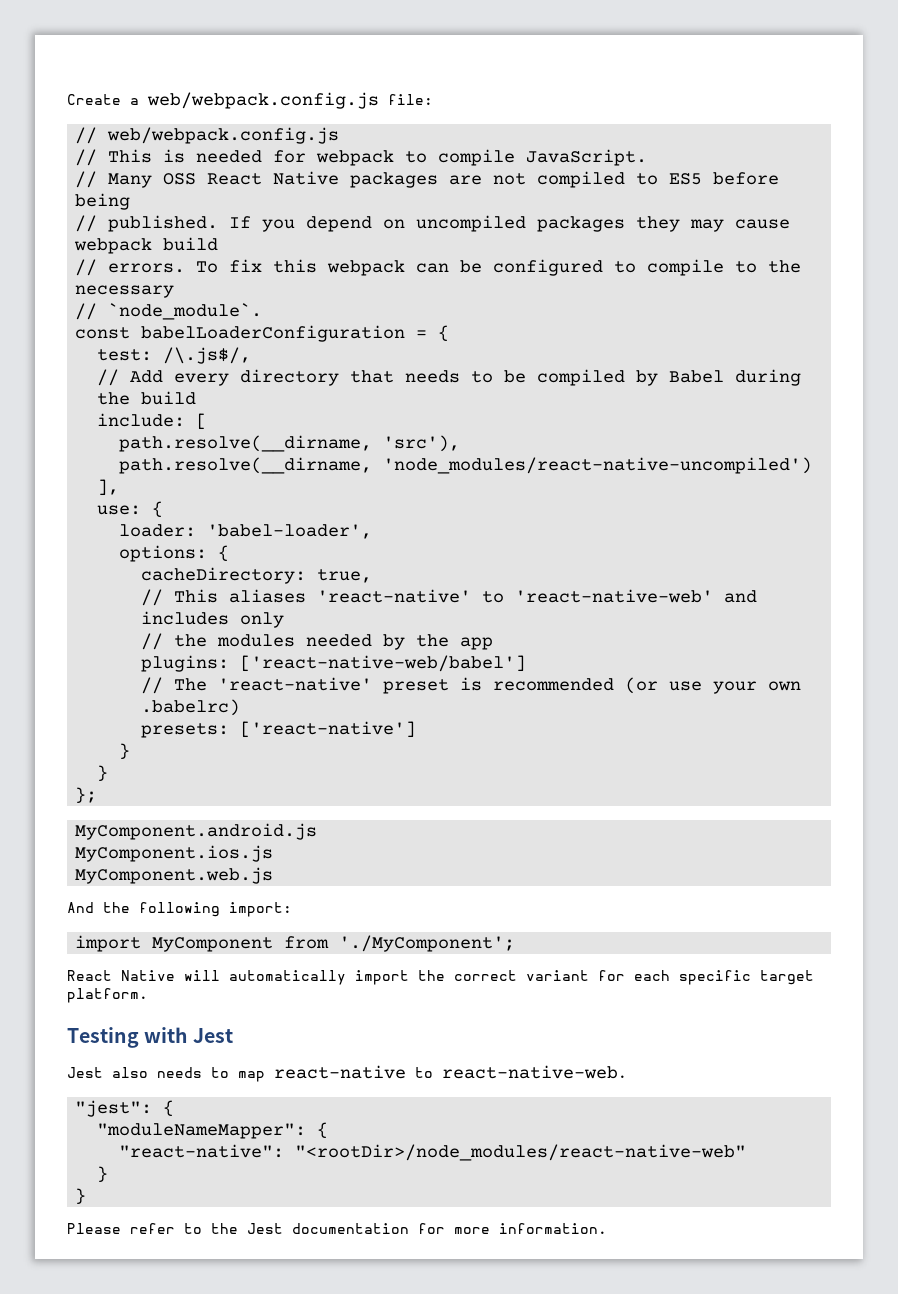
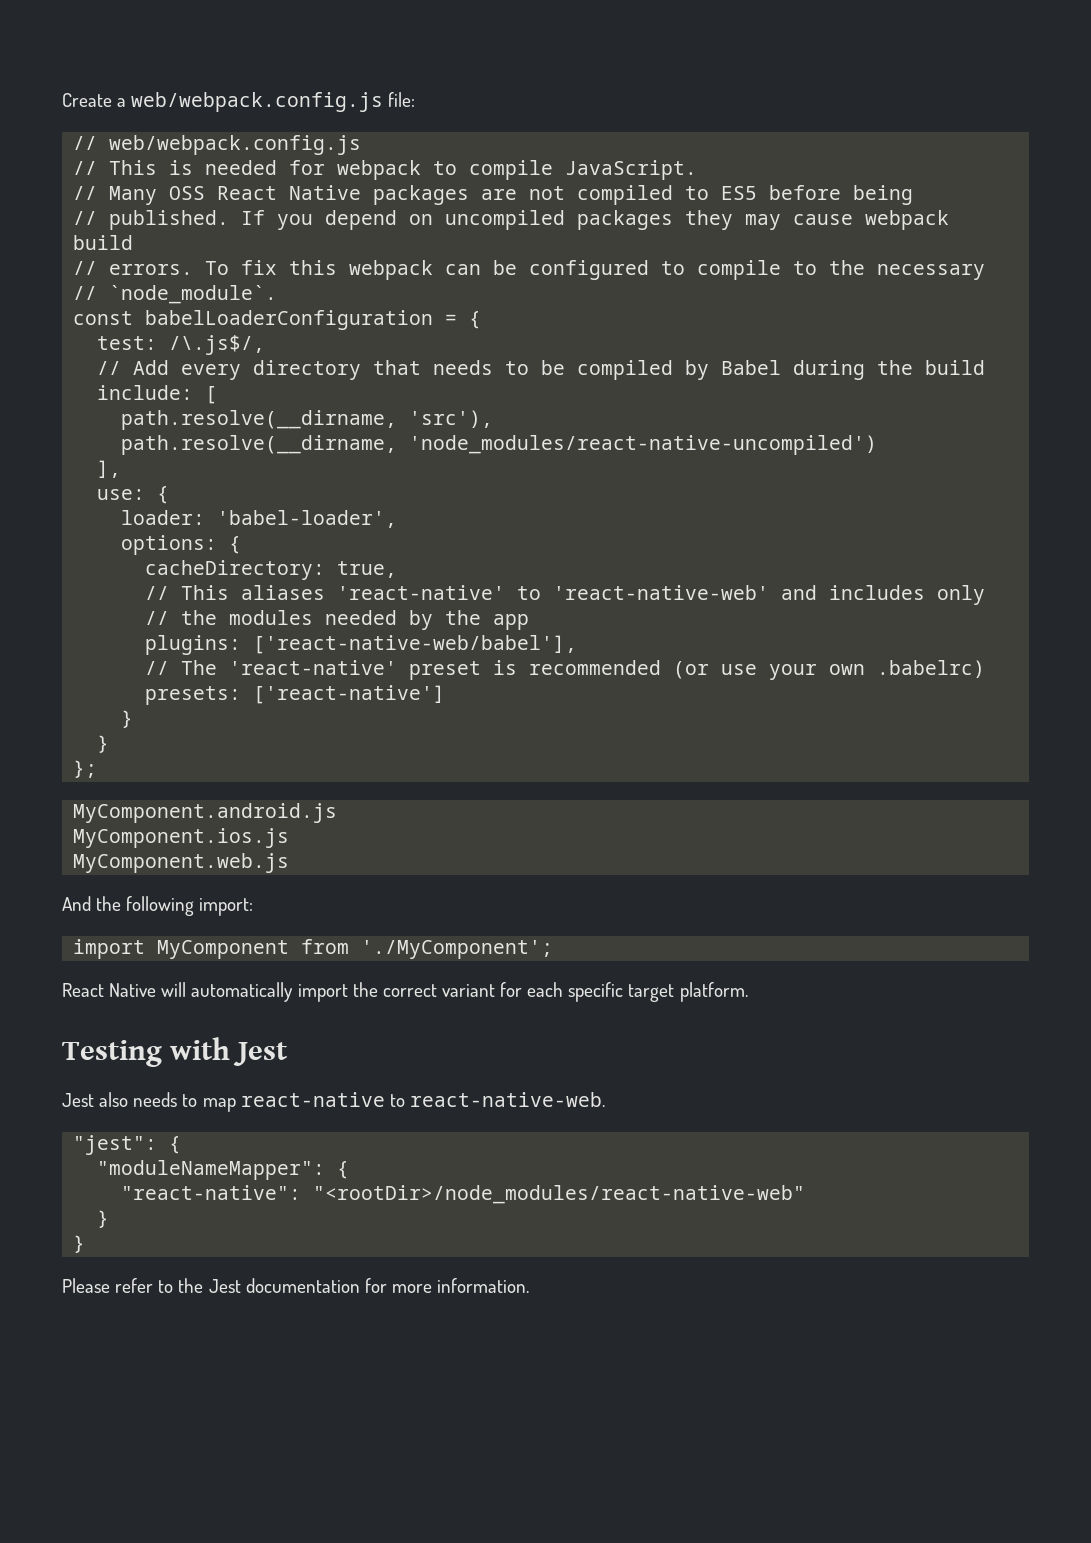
- plugins: ['react-native-web/babel']
+ plugins: ['react-native-web/babel'],

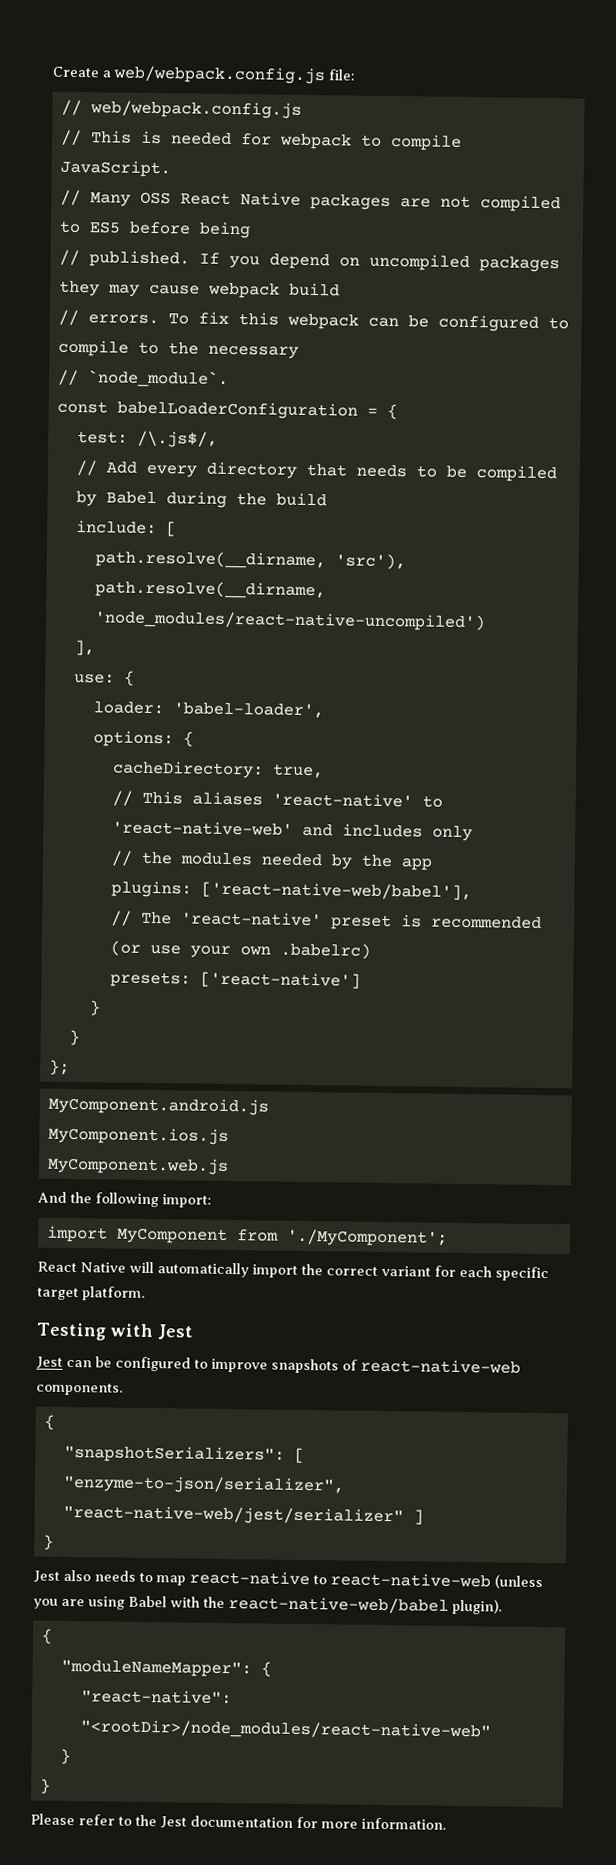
+ Jest can be configured to improve snapshots of react-native-web components.
+ {
+ "snapshotSerializers": [ "enzyme-to-json/serializer", "react-native-web/jest/serializer" ]
+ }
- Jest also needs to map react-native to react-native-web.
- "jest": {
+ Jest also needs to map react-native to react-native-web (unless you are using Babel with the react-native-web/babel plugin).
+ {

